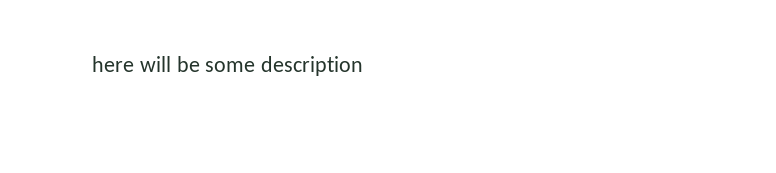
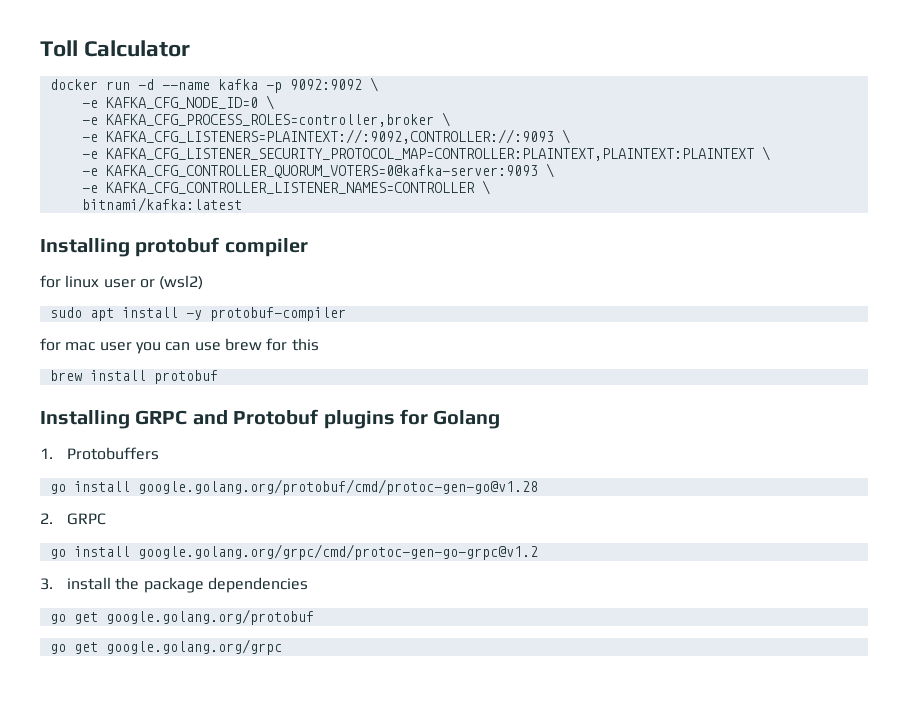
- here will be some description
+ Toll Calculator
+ docker run -d --name kafka -p 9092:9092 \
+ -e KAFKA_CFG_NODE_ID=0 \
+ -e KAFKA_CFG_PROCESS_ROLES=controller,broker \
+ -e KAFKA_CFG_LISTENERS=PLAINTEXT://:9092,CONTROLLER://:9093 \
+ -e KAFKA_CFG_LISTENER_SECURITY_PROTOCOL_MAP=CONTROLLER:PLAINTEXT,PLAINTEXT:PLAINTEXT \
+ -e KAFKA_CFG_CONTROLLER_QUORUM_VOTERS=0@kafka-server:9093 \
+ -e KAFKA_CFG_CONTROLLER_LISTENER_NAMES=CONTROLLER \
+ bitnami/kafka:latest
+ Installing protobuf compiler
+ for linux user or (wsl2)
+ sudo apt install -y protobuf-compiler
+ for mac user you can use brew for this
+ brew install protobuf
+ Installing GRPC and Protobuf plugins for Golang
+ 1. Protobuffers
+ go install google.golang.org/protobuf/cmd/protoc-gen-go@v1.28
+ 2. GRPC
+ go install google.golang.org/grpc/cmd/protoc-gen-go-grpc@v1.2
+ 3. install the package dependencies
+ go get google.golang.org/protobuf
+ go get google.golang.org/grpc

